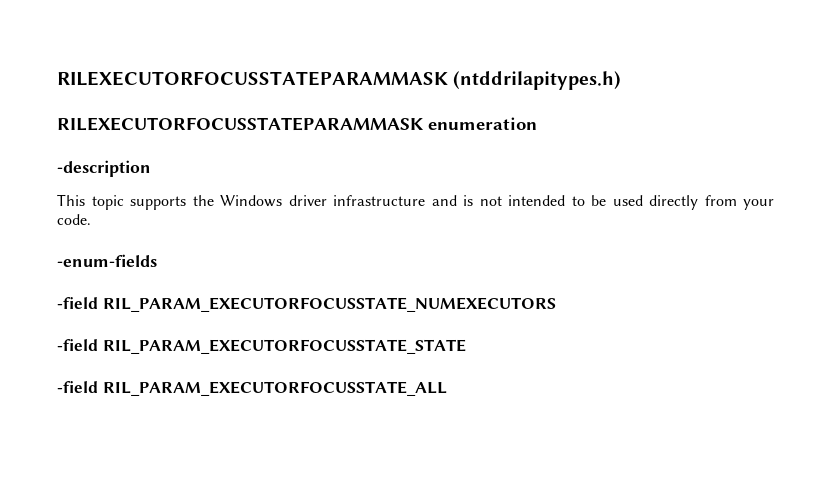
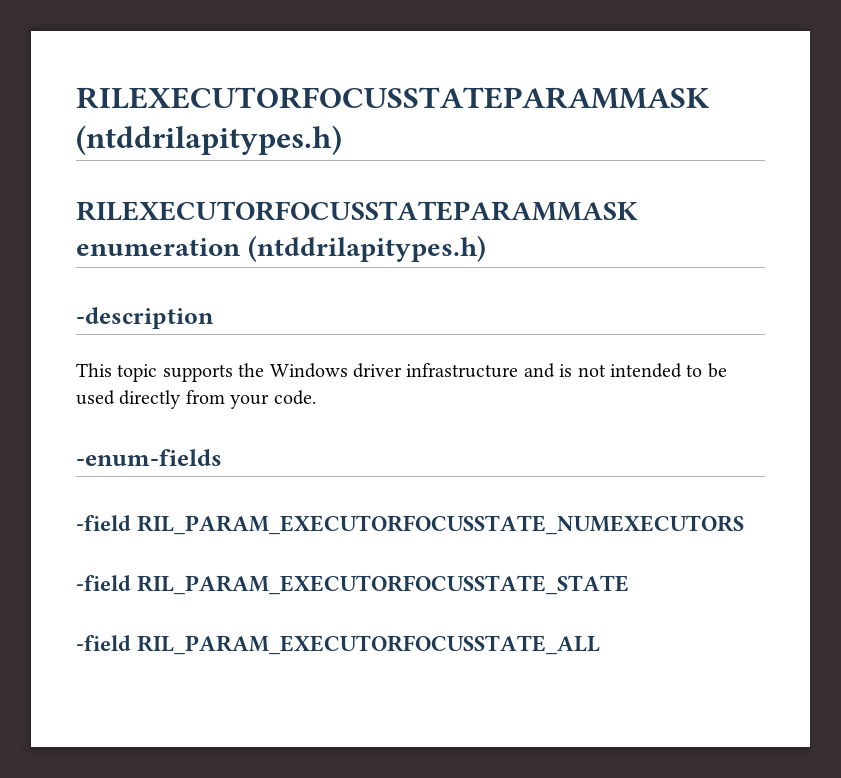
- RILEXECUTORFOCUSSTATEPARAMMASK enumeration
+ RILEXECUTORFOCUSSTATEPARAMMASK enumeration (ntddrilapitypes.h)

